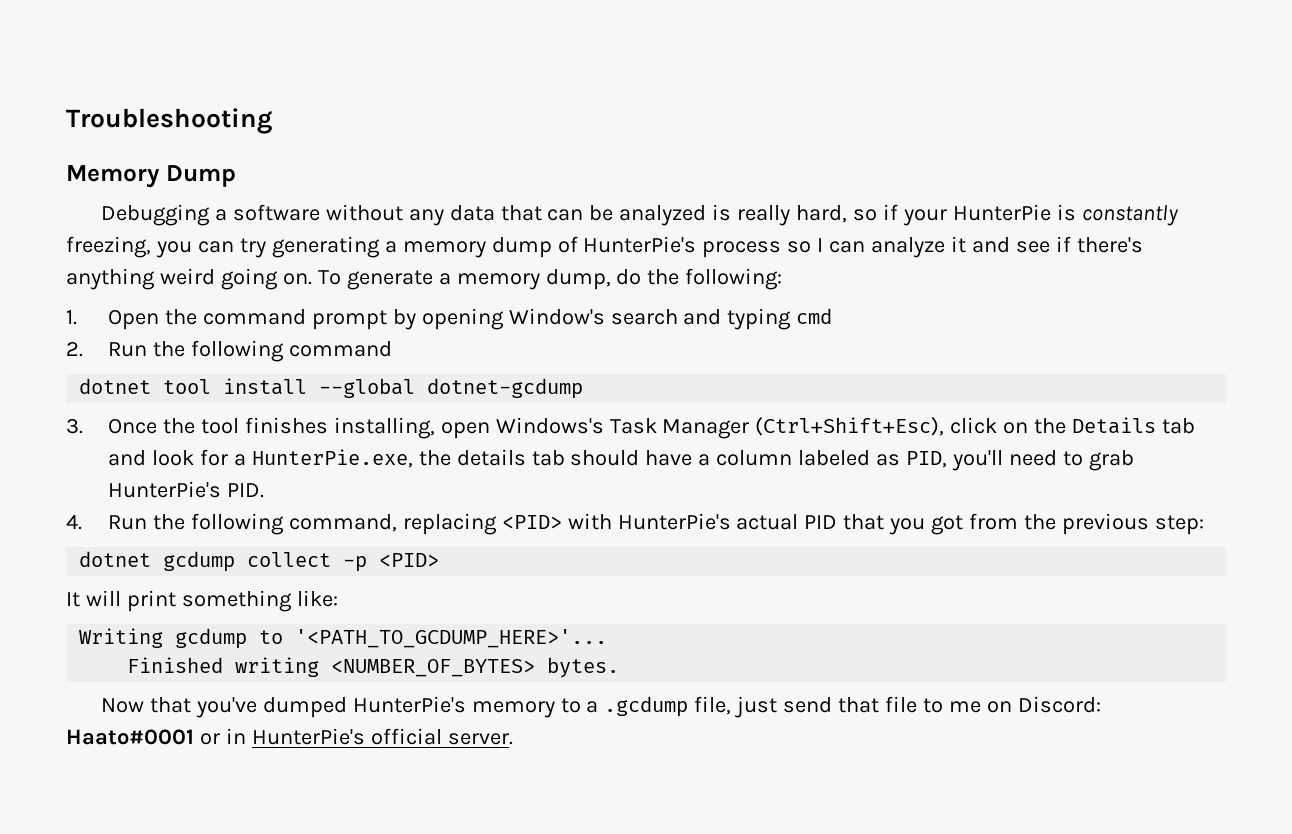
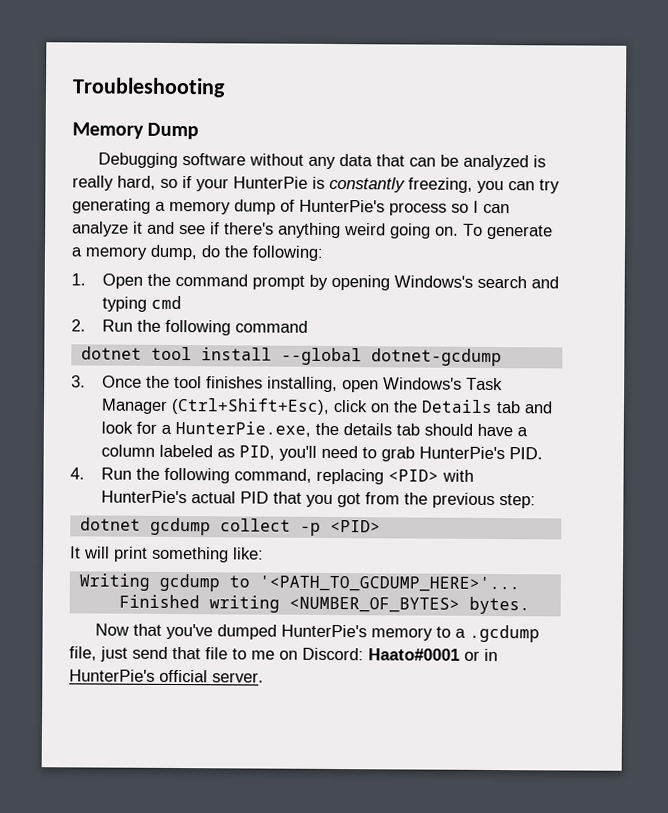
- Debugging a software without any data that can be analyzed is really hard, so if your HunterPie is constantly freezing, you can try generating a memory dump of HunterPie's process so I can analyze it and see if there's anything weird going on.
+ Debugging software without any data that can be analyzed is really hard, so if your HunterPie is constantly freezing, you can try generating a memory dump of HunterPie's process so I can analyze it and see if there's anything weird going on.
- 1. Open the command prompt by opening Window's search and typing cmd
+ 1. Open the command prompt by opening Windows's search and typing cmd

